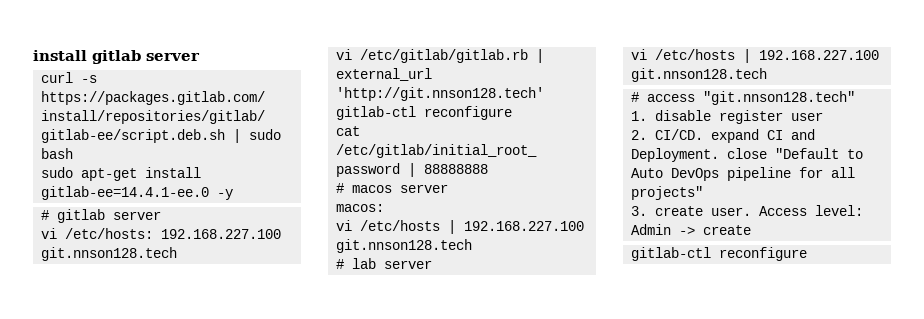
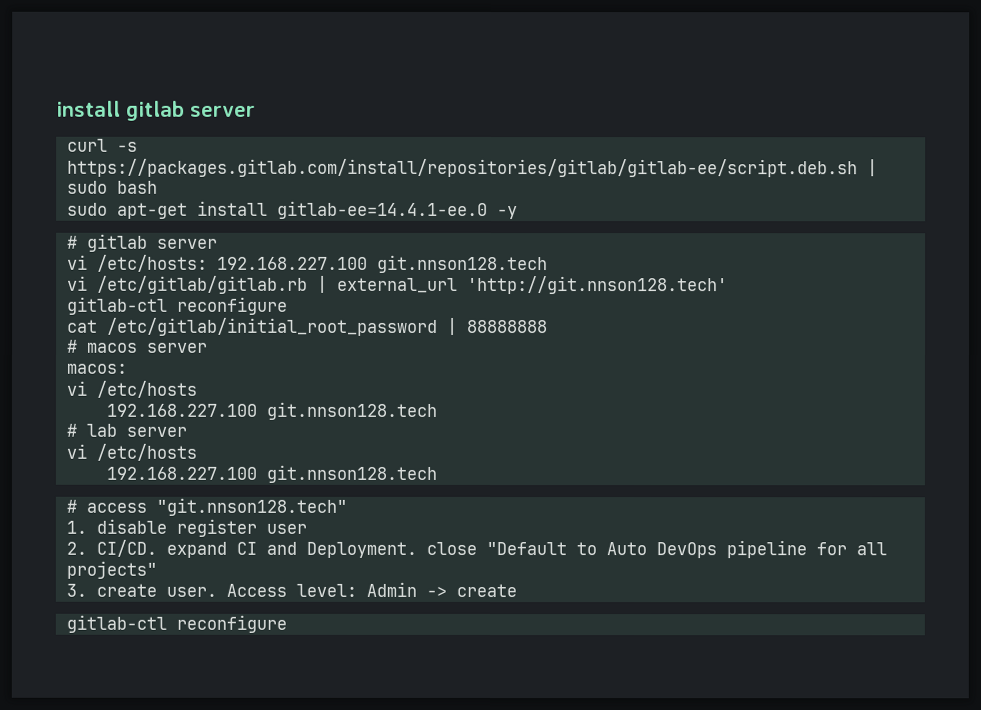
  macos:
- vi /etc/hosts | 192.168.227.100 git.nnson128.tech
+ vi /etc/hosts
+ 192.168.227.100 git.nnson128.tech
  # lab server
- vi /etc/hosts | 192.168.227.100 git.nnson128.tech
+ vi /etc/hosts
+ 192.168.227.100 git.nnson128.tech

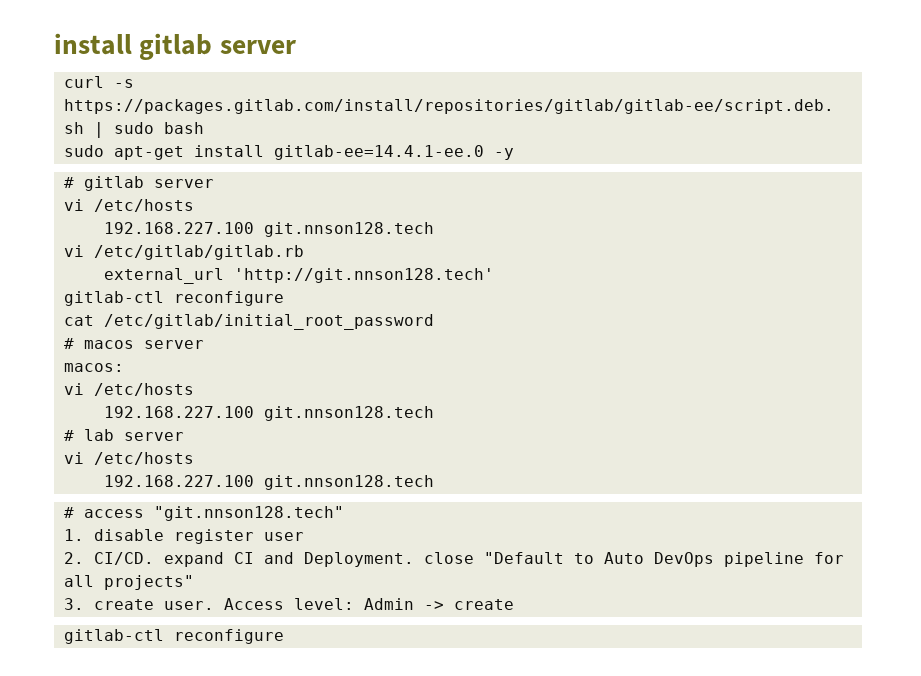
  # gitlab server
- vi /etc/hosts: 192.168.227.100 git.nnson128.tech
+ vi /etc/hosts
+ 192.168.227.100 git.nnson128.tech
- vi /etc/gitlab/gitlab.rb | external_url 'http://git.nnson128.tech'
+ vi /etc/gitlab/gitlab.rb
+ external_url 'http://git.nnson128.tech'
- cat /etc/gitlab/initial_root_password | 88888888
+ cat /etc/gitlab/initial_root_password

